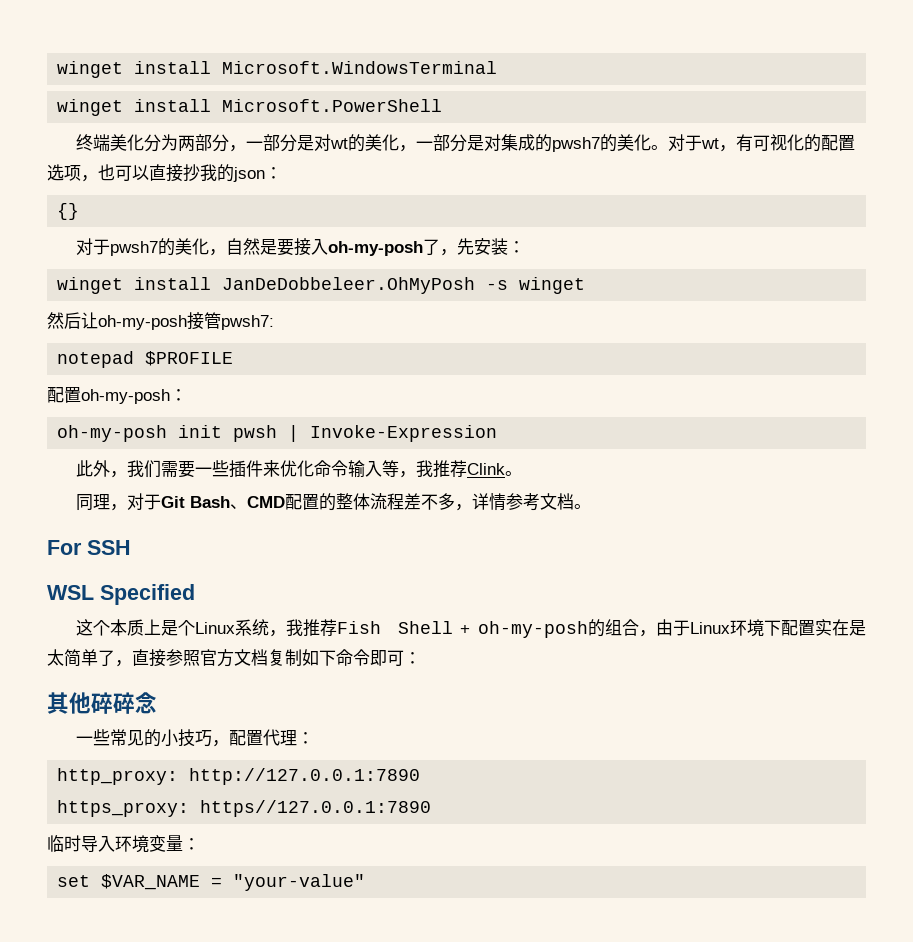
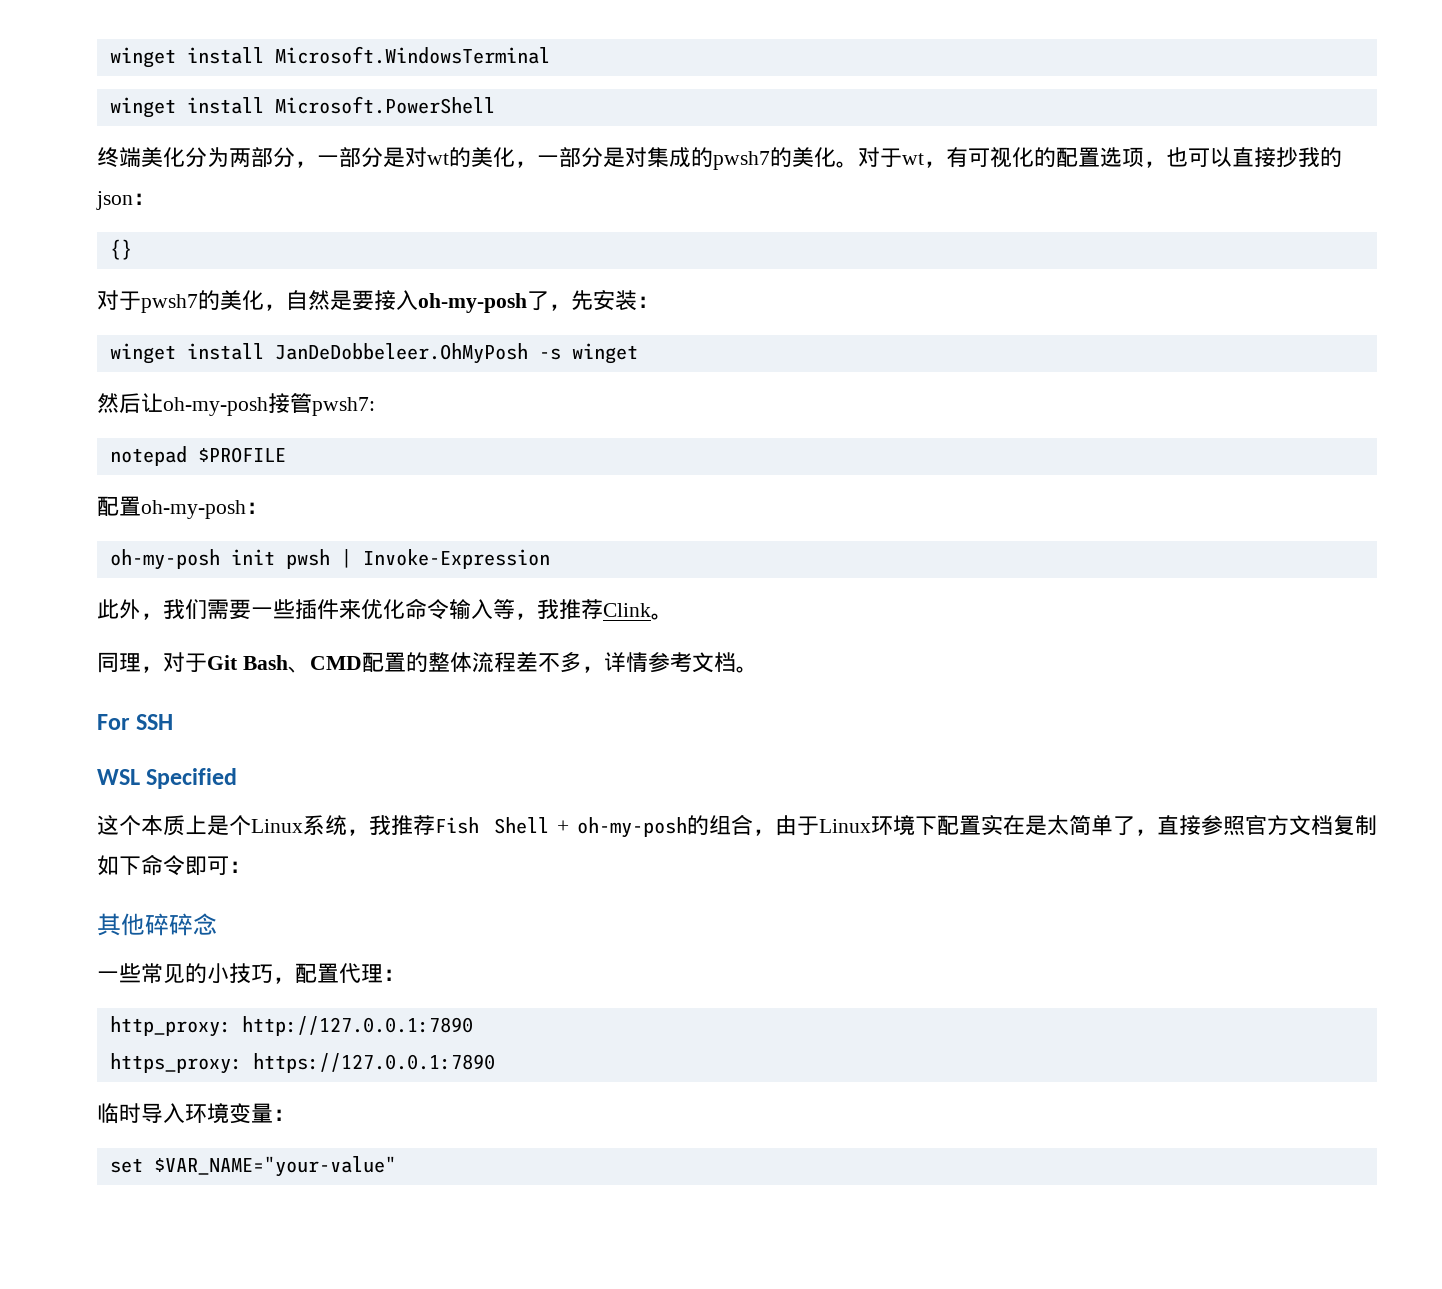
- https_proxy: https//127.0.0.1:7890
+ https_proxy: https://127.0.0.1:7890
- set $VAR_NAME = "your-value"
+ set $VAR_NAME="your-value"

